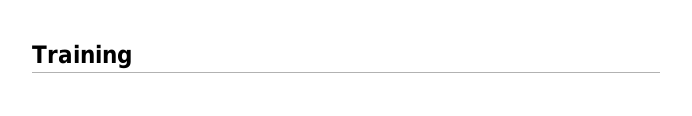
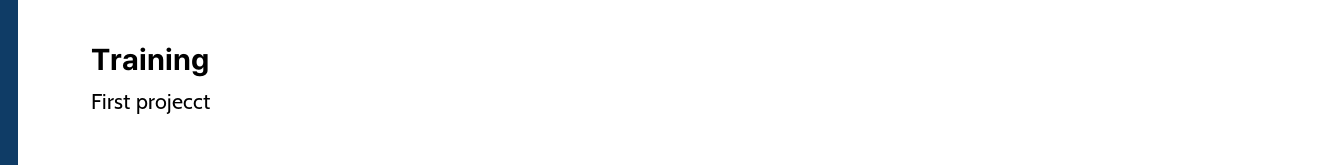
+ First projecct

